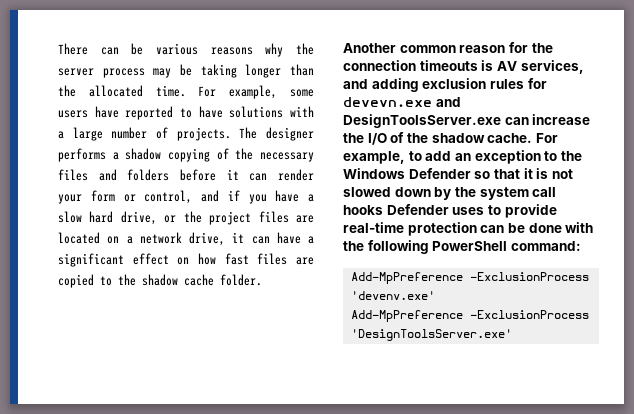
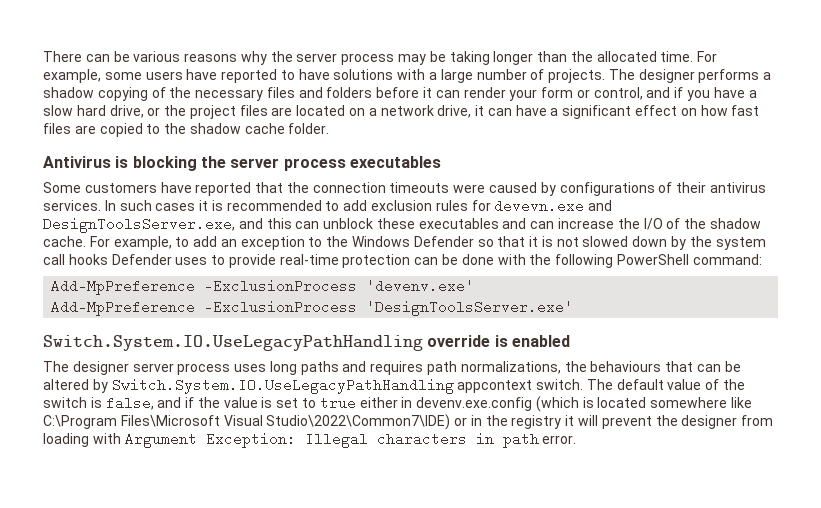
- Another common reason for the connection timeouts is AV services, and adding exclusion rules for devevn.exe and DesignToolsServer.exe can increase the I/O of the shadow cache.
+ Antivirus is blocking the server process executables
+ Some customers have reported that the connection timeouts were caused by configurations of their antivirus services. In such cases it is recommended to add exclusion rules for devevn.exe and DesignToolsServer.exe, and this can unblock these executables and can increase the I/O of the shadow cache.
+ Switch.System.IO.UseLegacyPathHandling override is enabled
+ The designer server process uses long paths and requires path normalizations, the behaviours that can be altered by Switch.System.IO.UseLegacyPathHandling appcontext switch. The default value of the switch is false, and if the value is set to true either in devenv.exe.config (which is located somewhere like C:\Program Files\Microsoft Visual Studio\2022\Common7\IDE) or in the registry it will prevent the designer from loading with Argument Exception: Illegal characters in path error.

